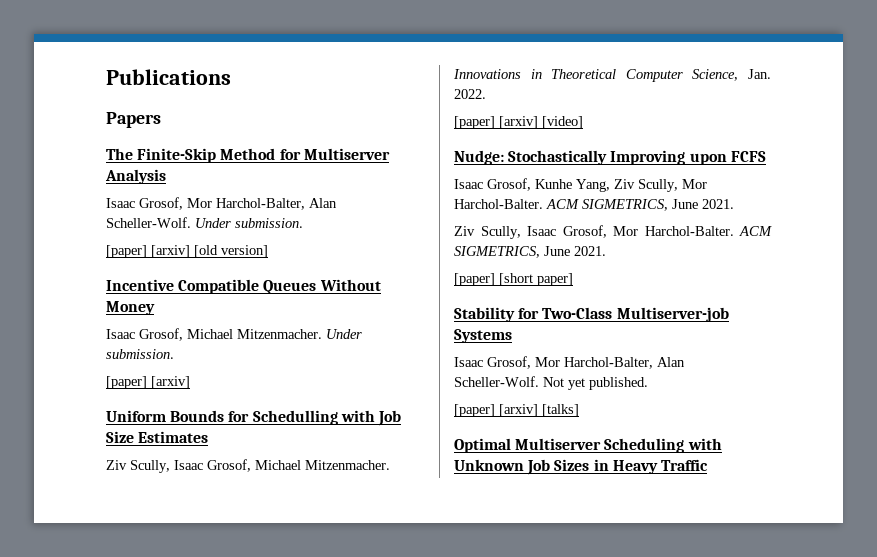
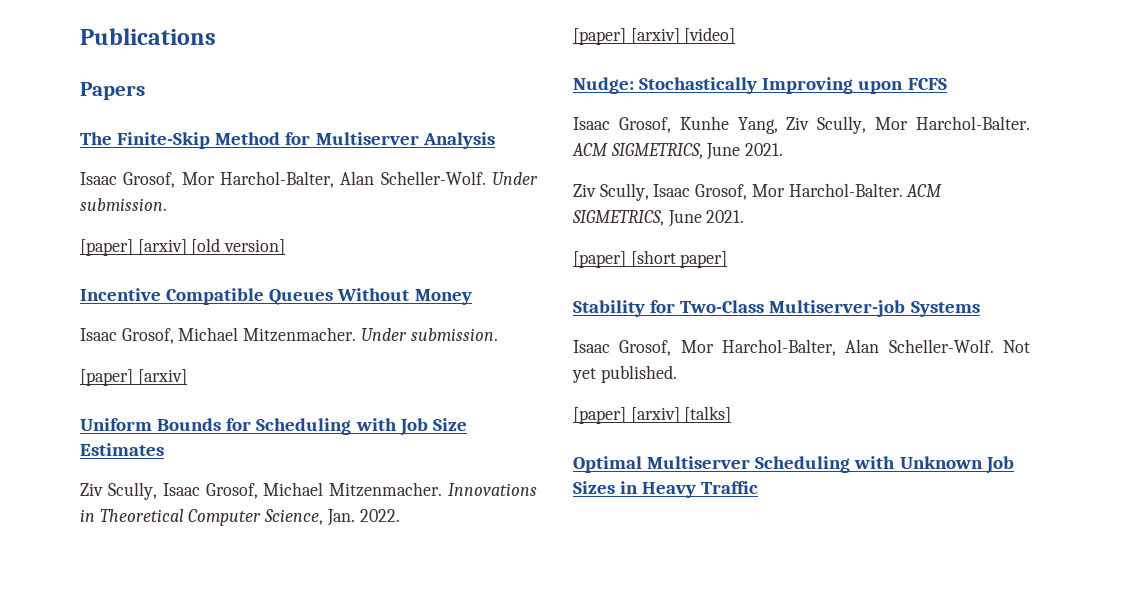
- Uniform Bounds for Schedulling with Job Size Estimates
+ Uniform Bounds for Scheduling with Job Size Estimates

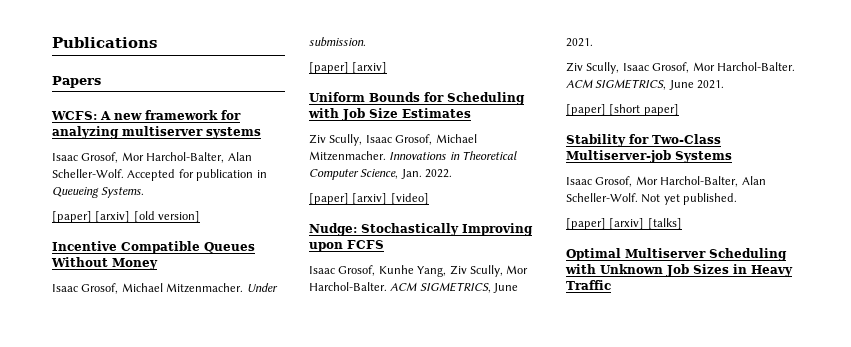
- The Finite-Skip Method for Multiserver Analysis
- Isaac Grosof, Mor Harchol-Balter, Alan Scheller-Wolf. Under submission.
+ WCFS: A new framework for analyzing multiserver systems
+ Isaac Grosof, Mor Harchol-Balter, Alan Scheller-Wolf. Accepted for publication in Queueing Systems.

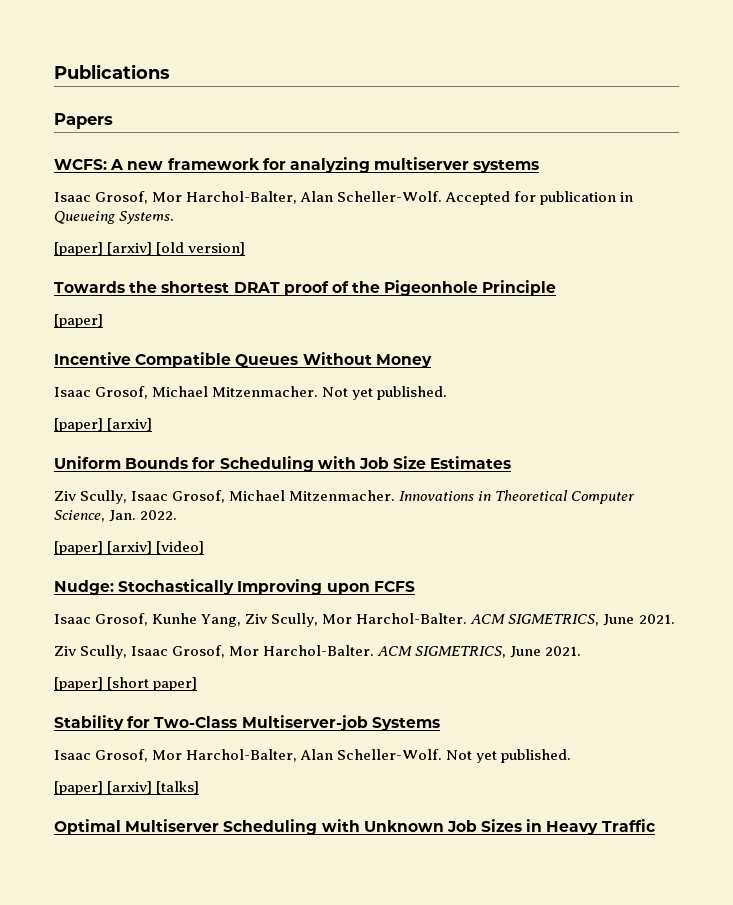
+ Towards the shortest DRAT proof of the Pigeonhole Principle
+ [paper]
- Isaac Grosof, Michael Mitzenmacher. Under submission.
+ Isaac Grosof, Michael Mitzenmacher. Not yet published.

